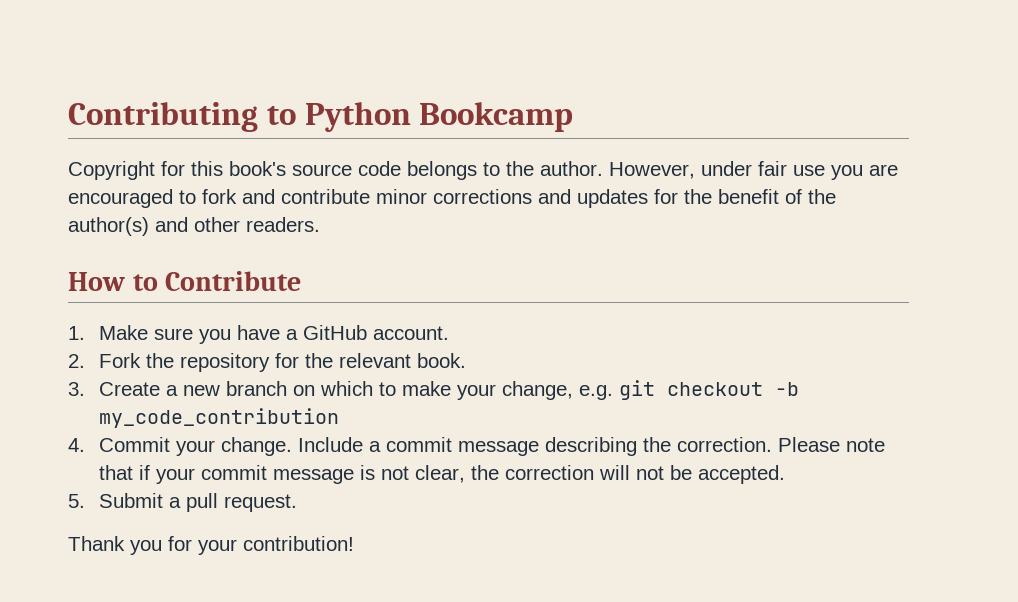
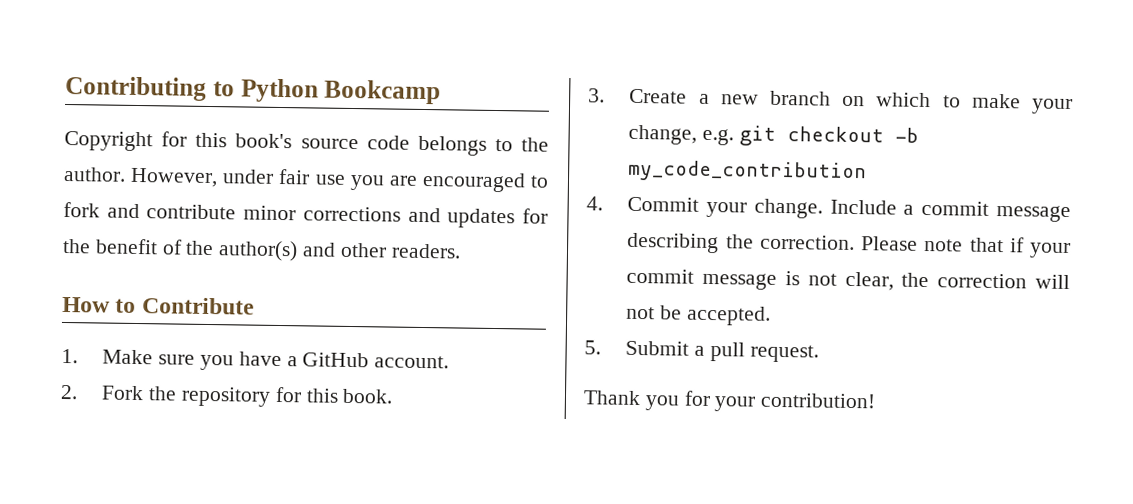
- 2. Fork the repository for the relevant book.
+ 2. Fork the repository for this book.

